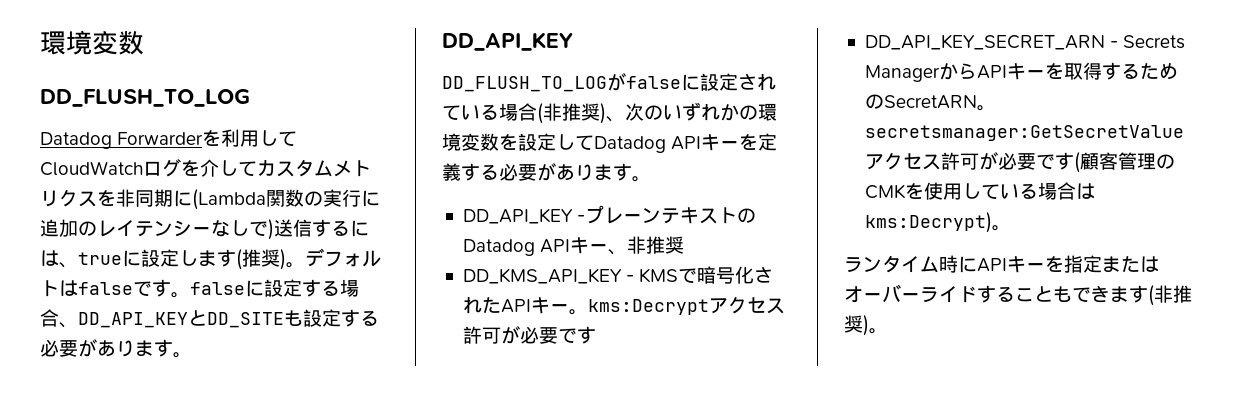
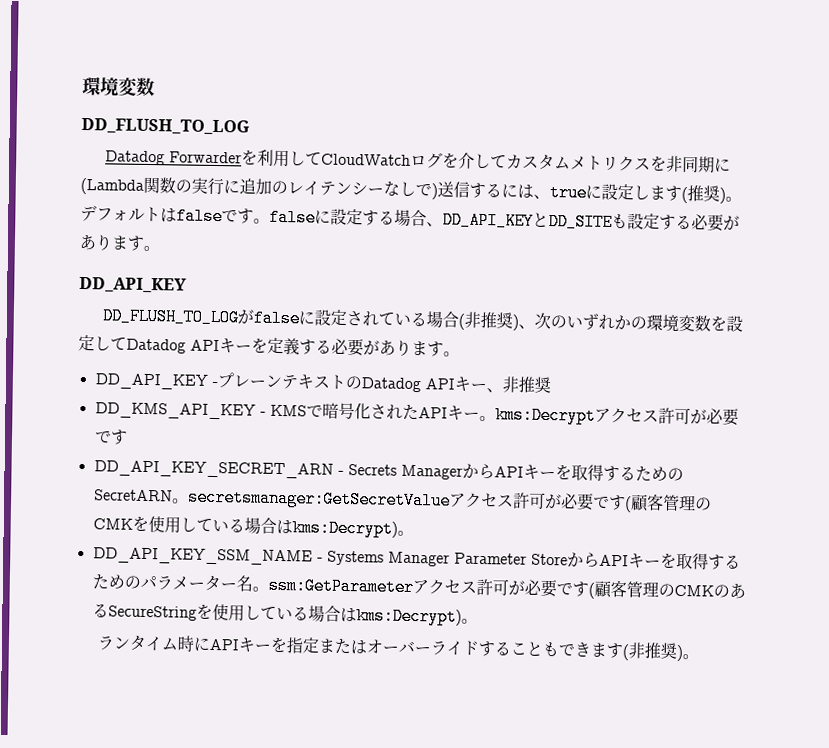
+ DD_API_KEY_SSM_NAME - Systems Manager Parameter StoreからAPIキーを取得するためのパラメーター名。ssm:GetParameterアクセス許可が必要です(顧客管理のCMKのあるSecureStringを使用している場合はkms:Decrypt)。

